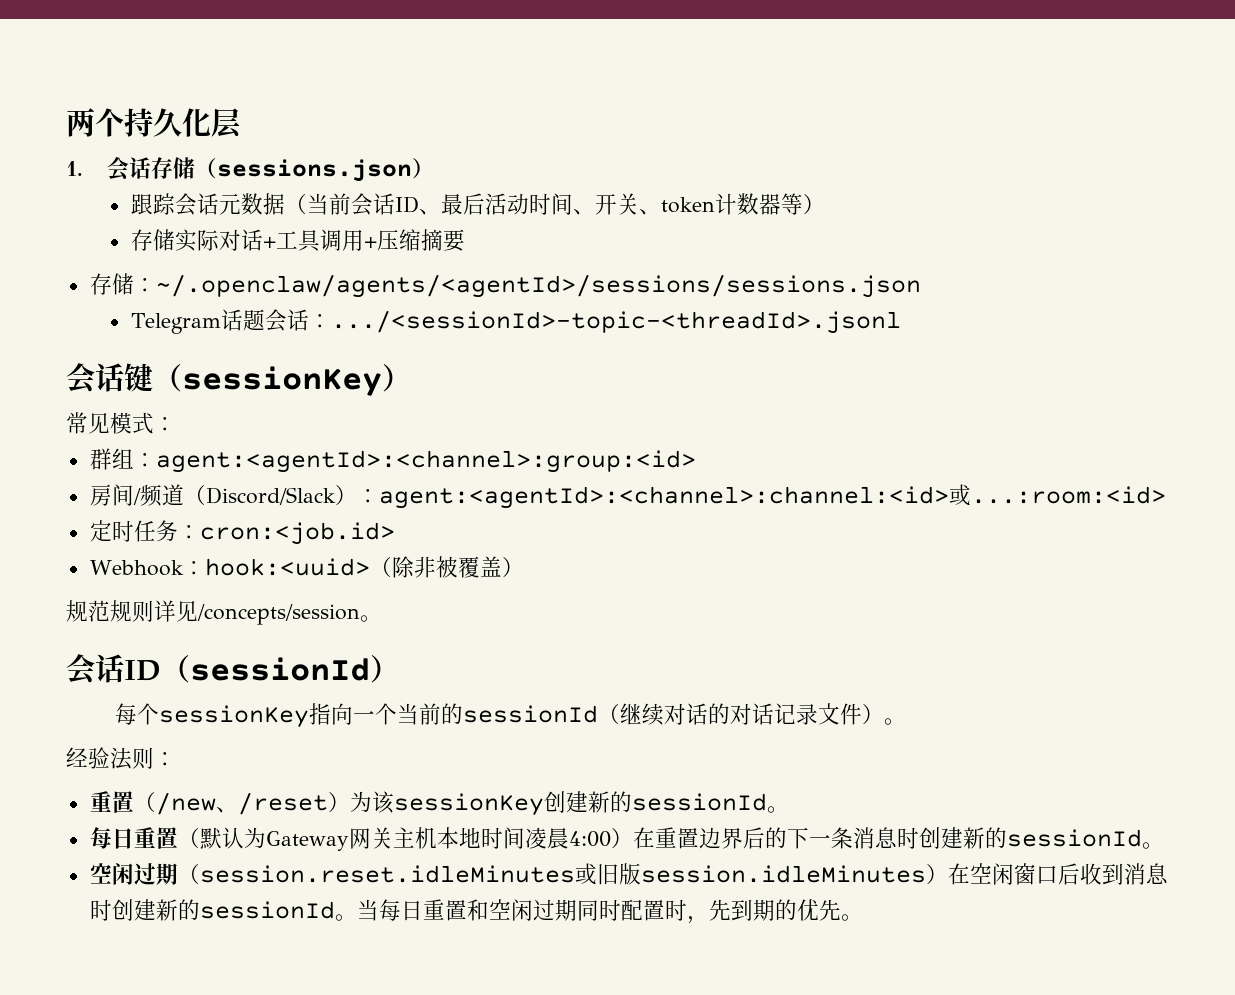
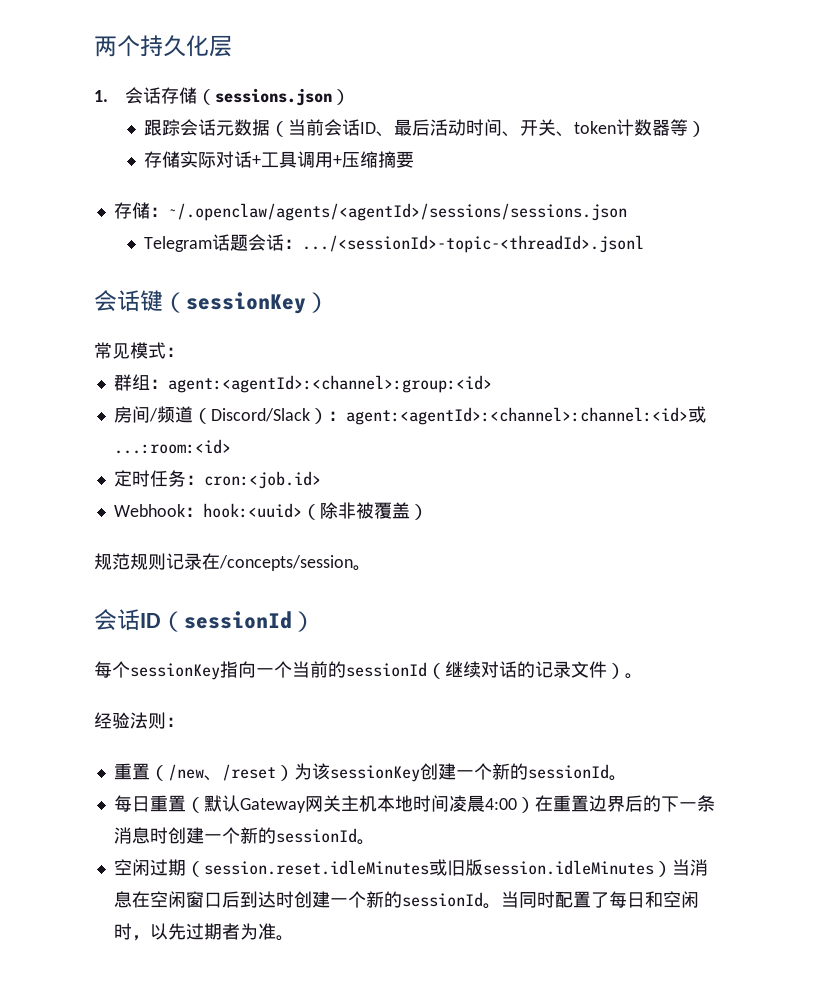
- 规范规则详见/concepts/session。
+ 规范规则记录在/concepts/session。
- 每个sessionKey指向一个当前的sessionId（继续对话的对话记录文件）。
+ 每个sessionKey指向一个当前的sessionId（继续对话的记录文件）。
- 重置（/new、/reset）为该sessionKey创建新的sessionId。
+ 重置（/new、/reset）为该sessionKey创建一个新的sessionId。
- 每日重置（默认为Gateway网关主机本地时间凌晨4:00）在重置边界后的下一条消息时创建新的sessionId。
+ 每日重置（默认Gateway网关主机本地时间凌晨4:00）在重置边界后的下一条消息时创建一个新的sessionId。
- 空闲过期（session.reset.idleMinutes或旧版session.idleMinutes）在空闲窗口后收到消息时创建新的sessionId。当每日重置和空闲过期同时配置时，先到期的优先。
+ 空闲过期（session.reset.idleMinutes或旧版session.idleMinutes）当消息在空闲窗口后到达时创建一个新的sessionId。当同时配置了每日和空闲时，以先过期者为准。

